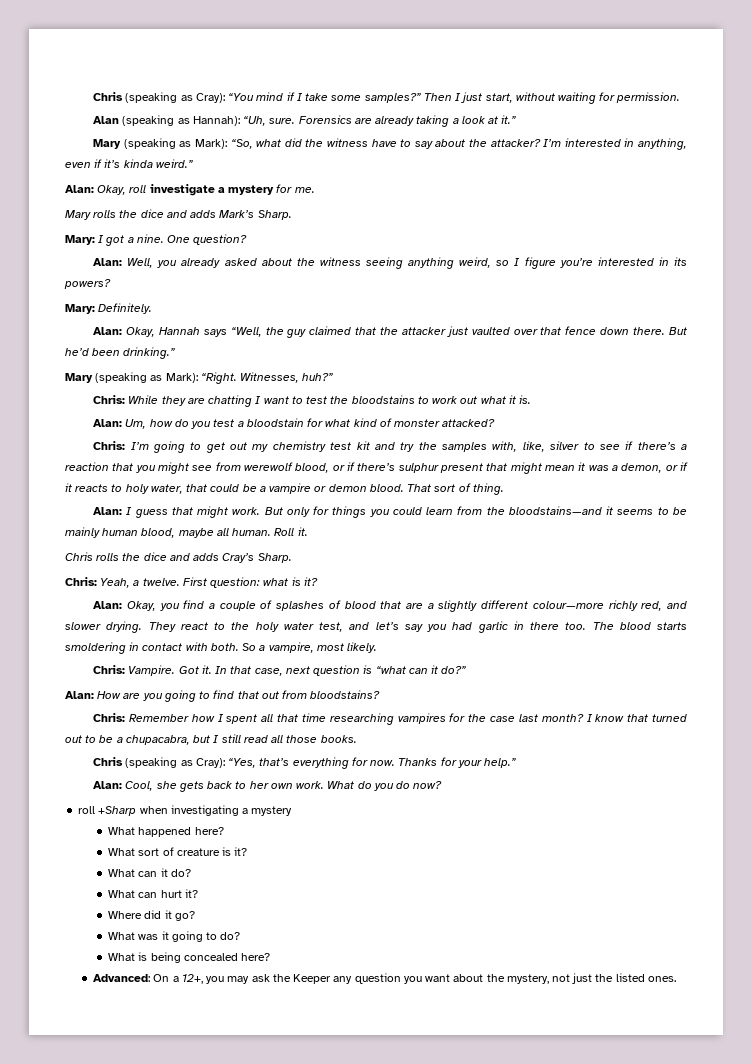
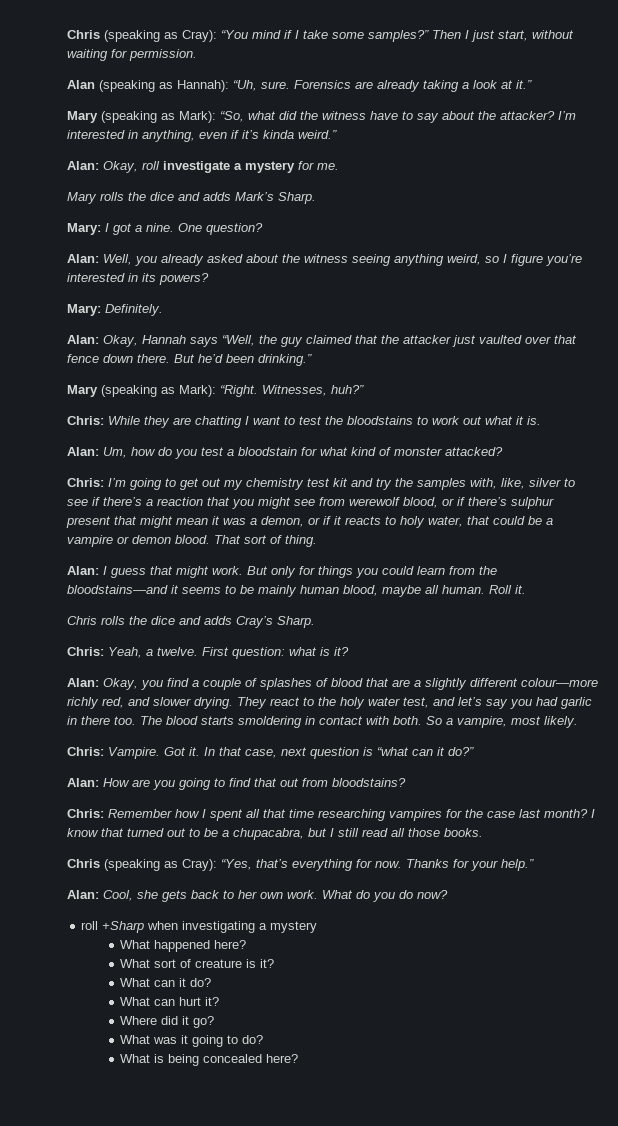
- Advanced: On a 12+, you may ask the Keeper any question you want about the mystery, not just the listed ones.

